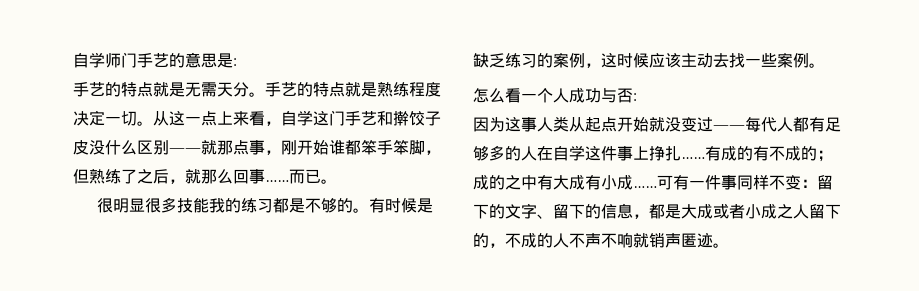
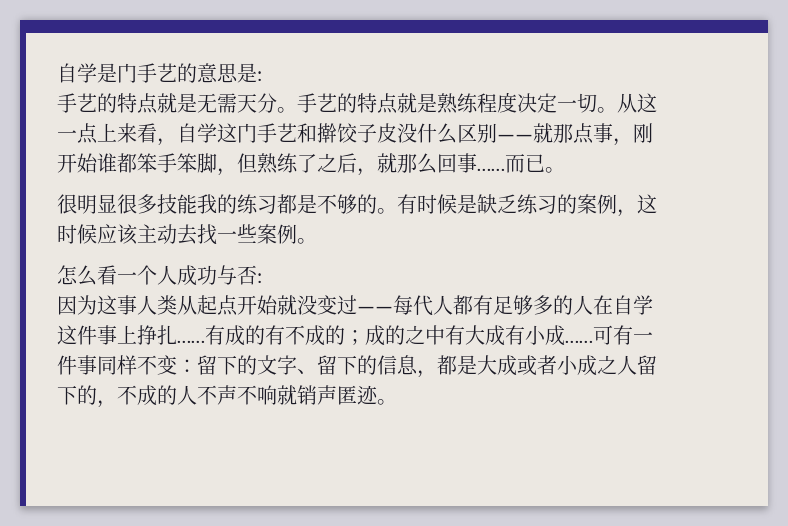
- 自学师门手艺的意思是:
+ 自学是门手艺的意思是:

